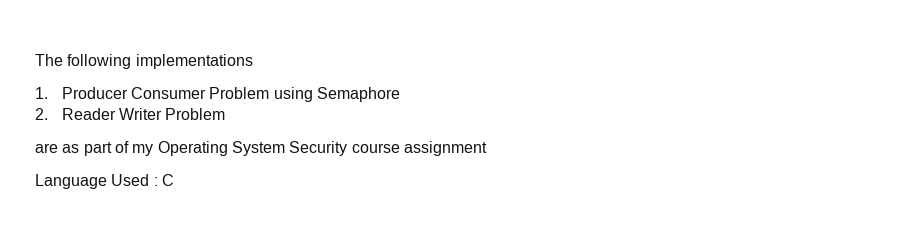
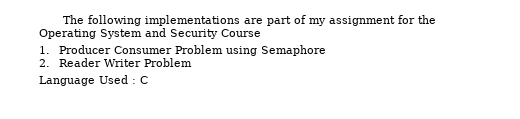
- The following implementations
+ The following implementations are part of my assignment for the Operating System and Security Course
- are as part of my Operating System Security course assignment

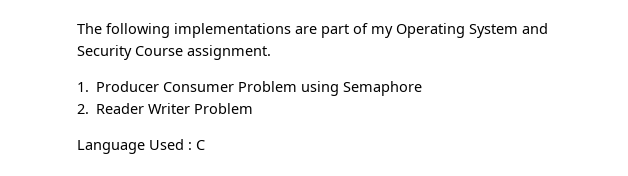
- The following implementations are part of my assignment for the Operating System and Security Course
+ The following implementations are part of my Operating System and Security Course assignment.

